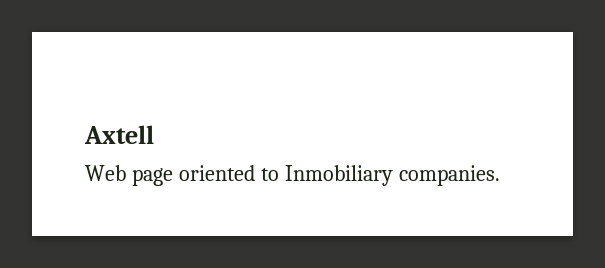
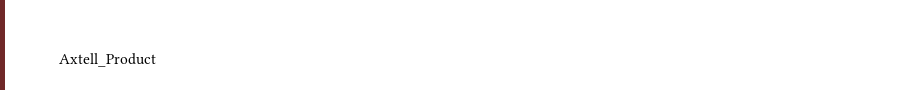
- Axtell
- Web page oriented to Inmobiliary companies.
+ Axtell_Product

